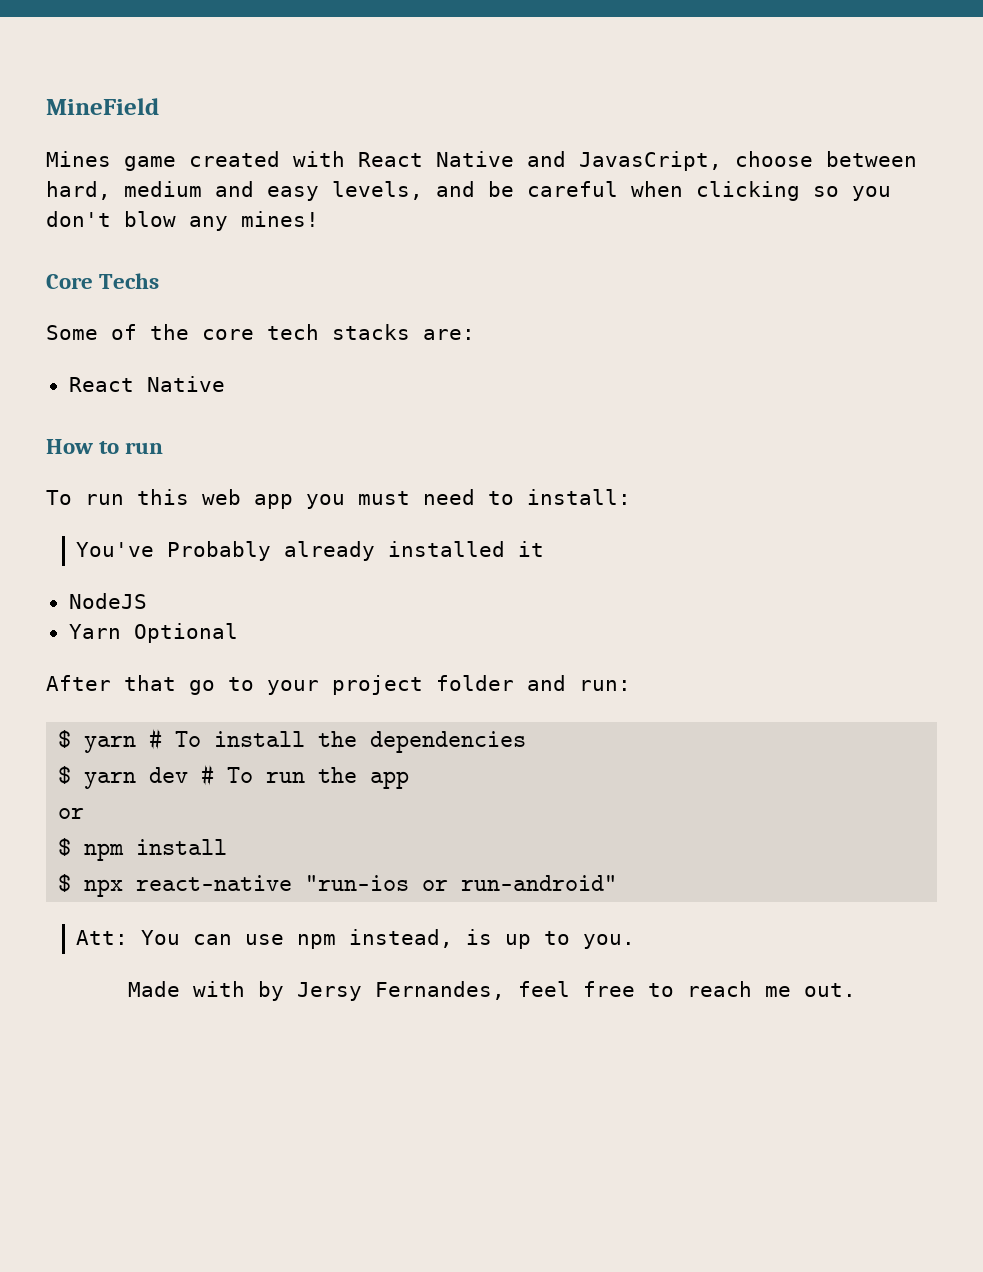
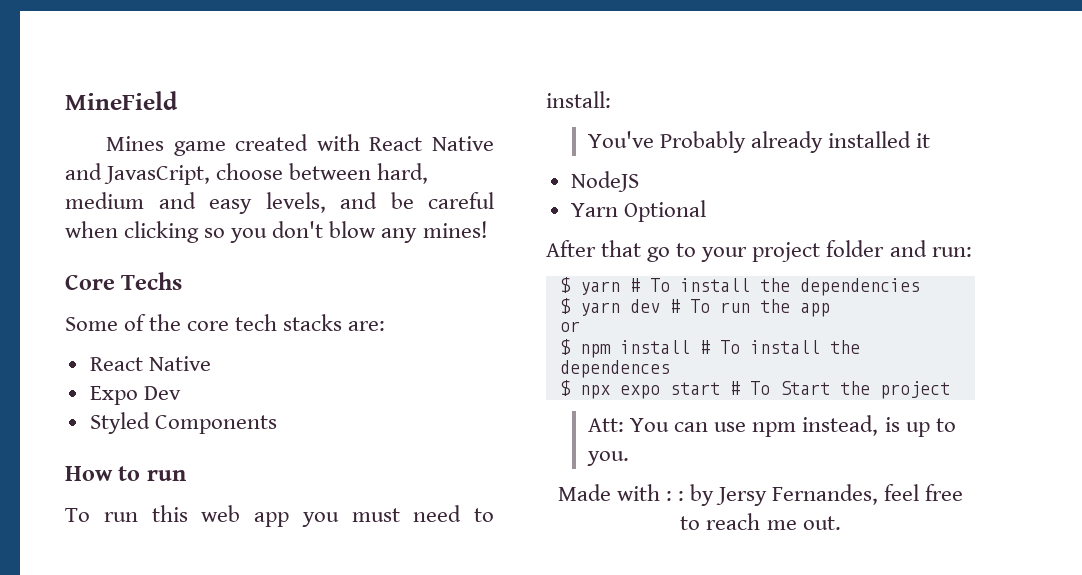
+ Expo Dev
+ Styled Components
- $ npm install
- $ npx react-native "run-ios or run-android"
+ $ npm install # To install the dependences
+ $ npx expo start # To Start the project
- Made with by Jersy Fernandes, feel free to reach me out.
+ Made with : : by Jersy Fernandes, feel free to reach me out.

